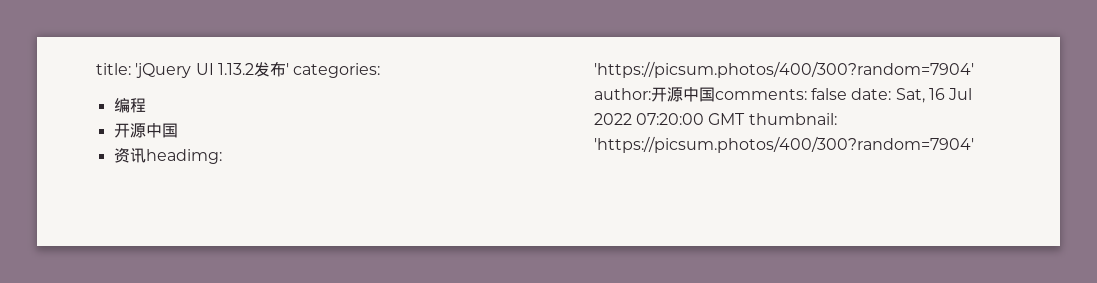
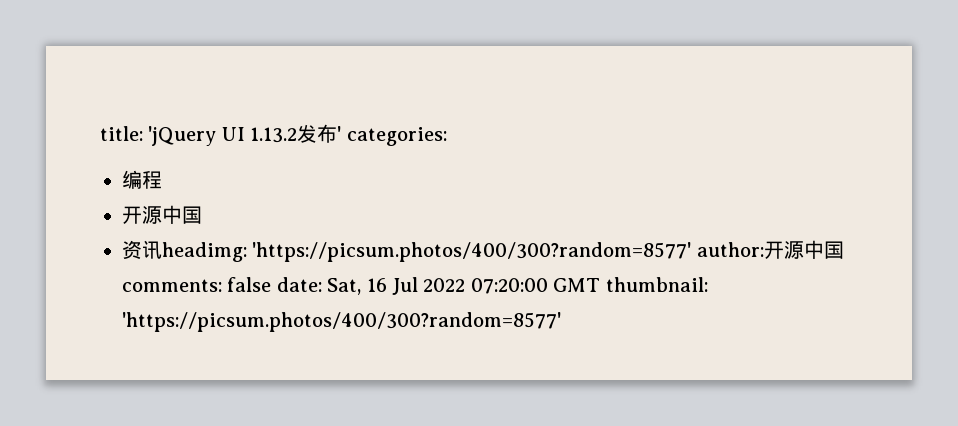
- 资讯headimg: 'https://picsum.photos/400/300?random=7904' author:开源中国comments: false date: Sat, 16 Jul 2022 07:20:00 GMT thumbnail: 'https://picsum.photos/400/300?random=7904'
+ 资讯headimg: 'https://picsum.photos/400/300?random=8577' author:开源中国comments: false date: Sat, 16 Jul 2022 07:20:00 GMT thumbnail: 'https://picsum.photos/400/300?random=8577'

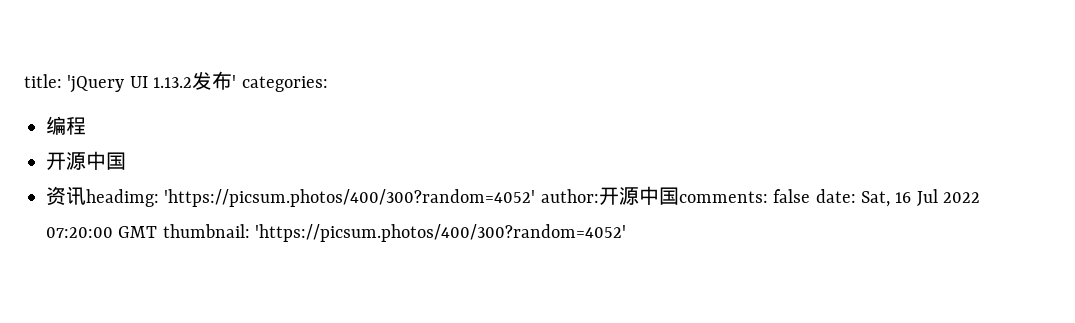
- 资讯headimg: 'https://picsum.photos/400/300?random=8577' author:开源中国comments: false date: Sat, 16 Jul 2022 07:20:00 GMT thumbnail: 'https://picsum.photos/400/300?random=8577'
+ 资讯headimg: 'https://picsum.photos/400/300?random=4052' author:开源中国comments: false date: Sat, 16 Jul 2022 07:20:00 GMT thumbnail: 'https://picsum.photos/400/300?random=4052'

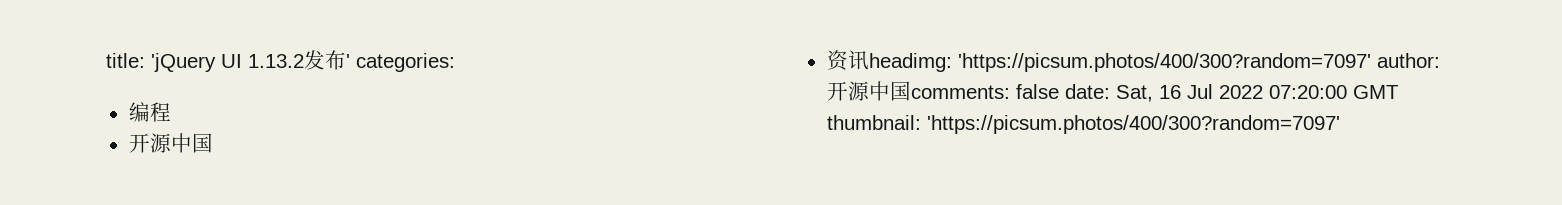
- 资讯headimg: 'https://picsum.photos/400/300?random=4052' author:开源中国comments: false date: Sat, 16 Jul 2022 07:20:00 GMT thumbnail: 'https://picsum.photos/400/300?random=4052'
+ 资讯headimg: 'https://picsum.photos/400/300?random=7097' author:开源中国comments: false date: Sat, 16 Jul 2022 07:20:00 GMT thumbnail: 'https://picsum.photos/400/300?random=7097'

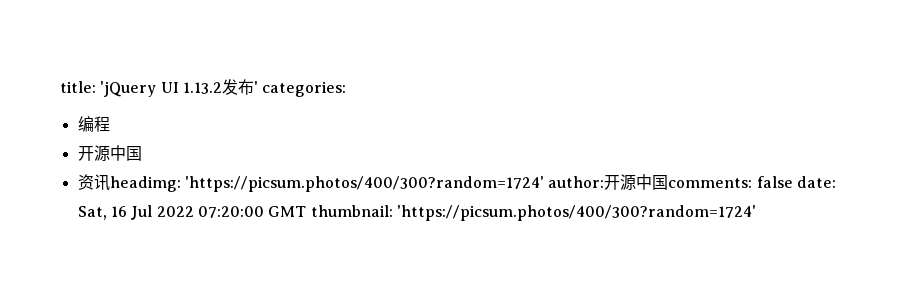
- 资讯headimg: 'https://picsum.photos/400/300?random=7097' author:开源中国comments: false date: Sat, 16 Jul 2022 07:20:00 GMT thumbnail: 'https://picsum.photos/400/300?random=7097'
+ 资讯headimg: 'https://picsum.photos/400/300?random=1724' author:开源中国comments: false date: Sat, 16 Jul 2022 07:20:00 GMT thumbnail: 'https://picsum.photos/400/300?random=1724'

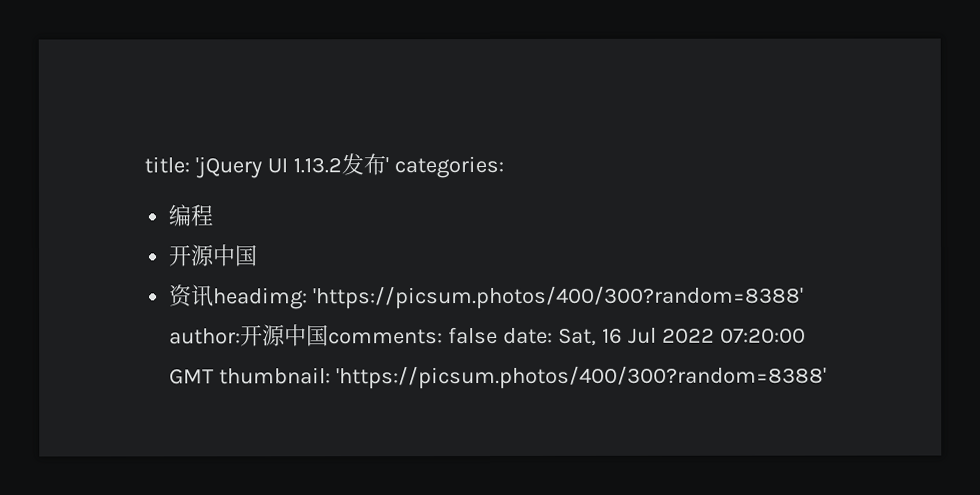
- 资讯headimg: 'https://picsum.photos/400/300?random=1724' author:开源中国comments: false date: Sat, 16 Jul 2022 07:20:00 GMT thumbnail: 'https://picsum.photos/400/300?random=1724'
+ 资讯headimg: 'https://picsum.photos/400/300?random=8388' author:开源中国comments: false date: Sat, 16 Jul 2022 07:20:00 GMT thumbnail: 'https://picsum.photos/400/300?random=8388'

